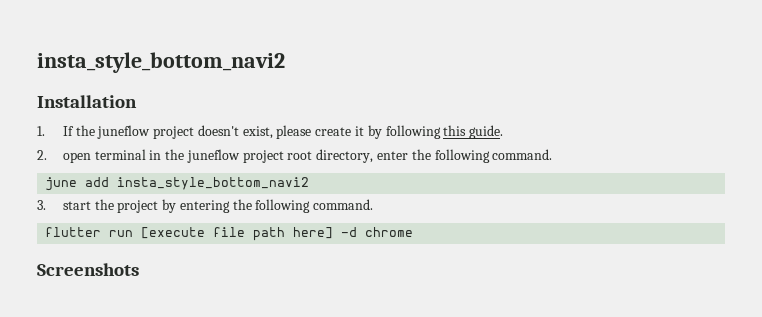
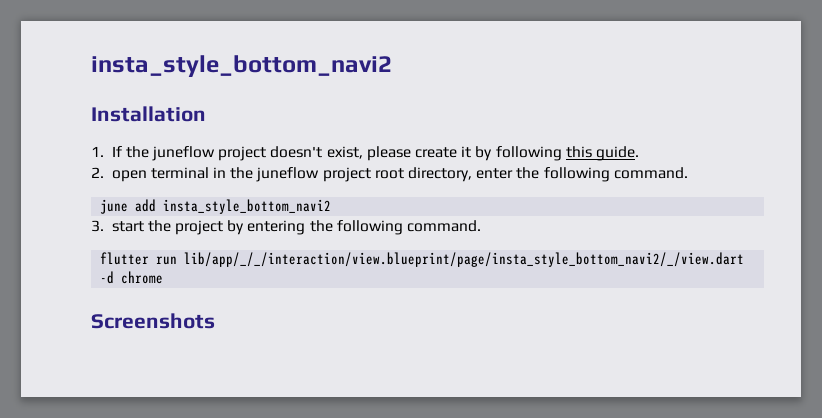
- flutter run [execute file path here] -d chrome
+ flutter run lib/app/_/_/interaction/view.blueprint/page/insta_style_bottom_navi2/_/view.dart -d chrome

